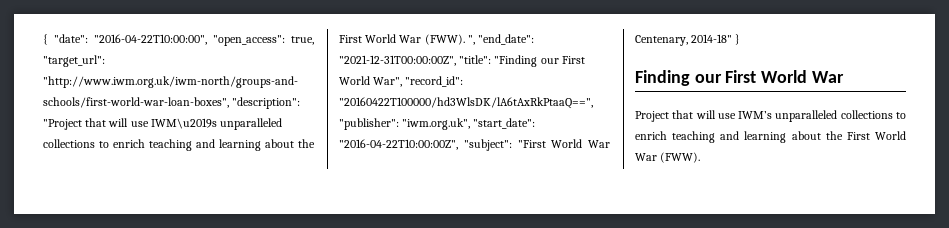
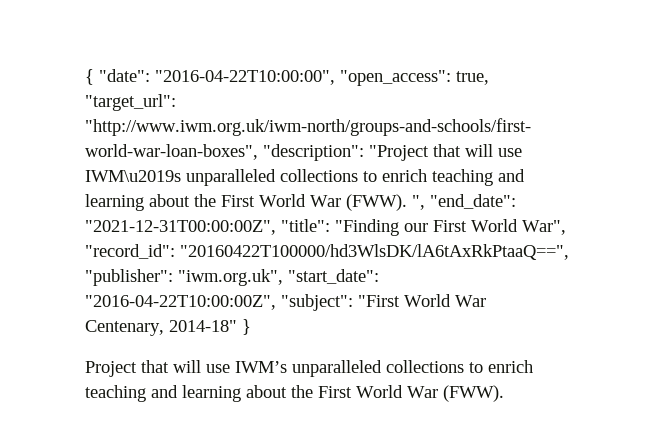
- Finding our First World War

